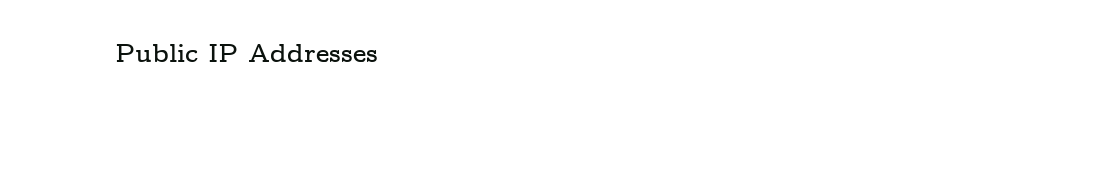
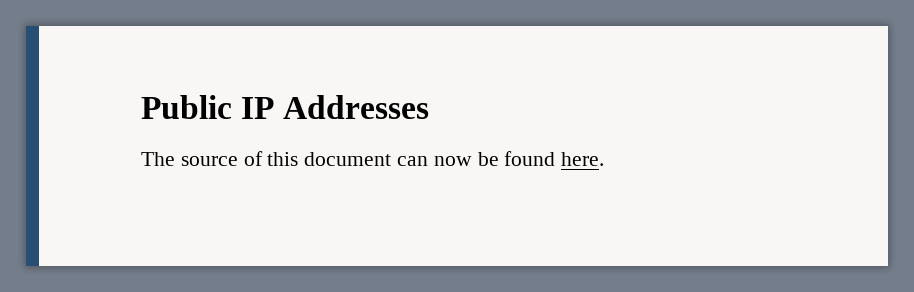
+ The source of this document can now be found here.

